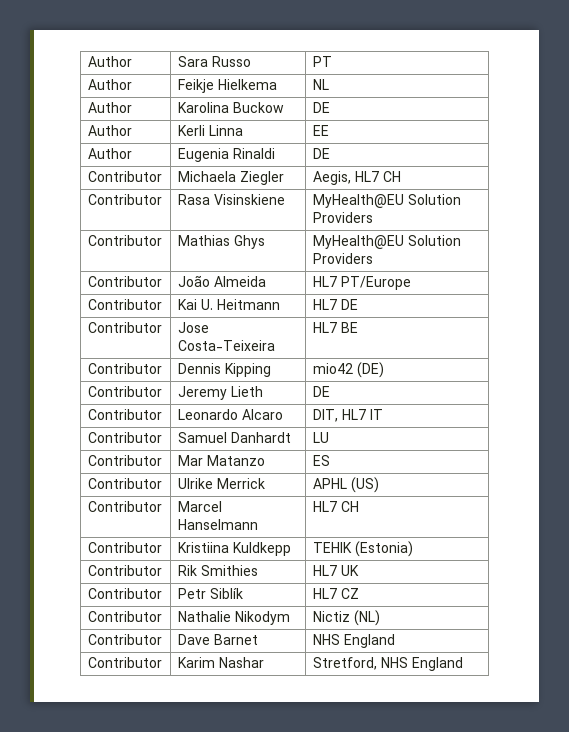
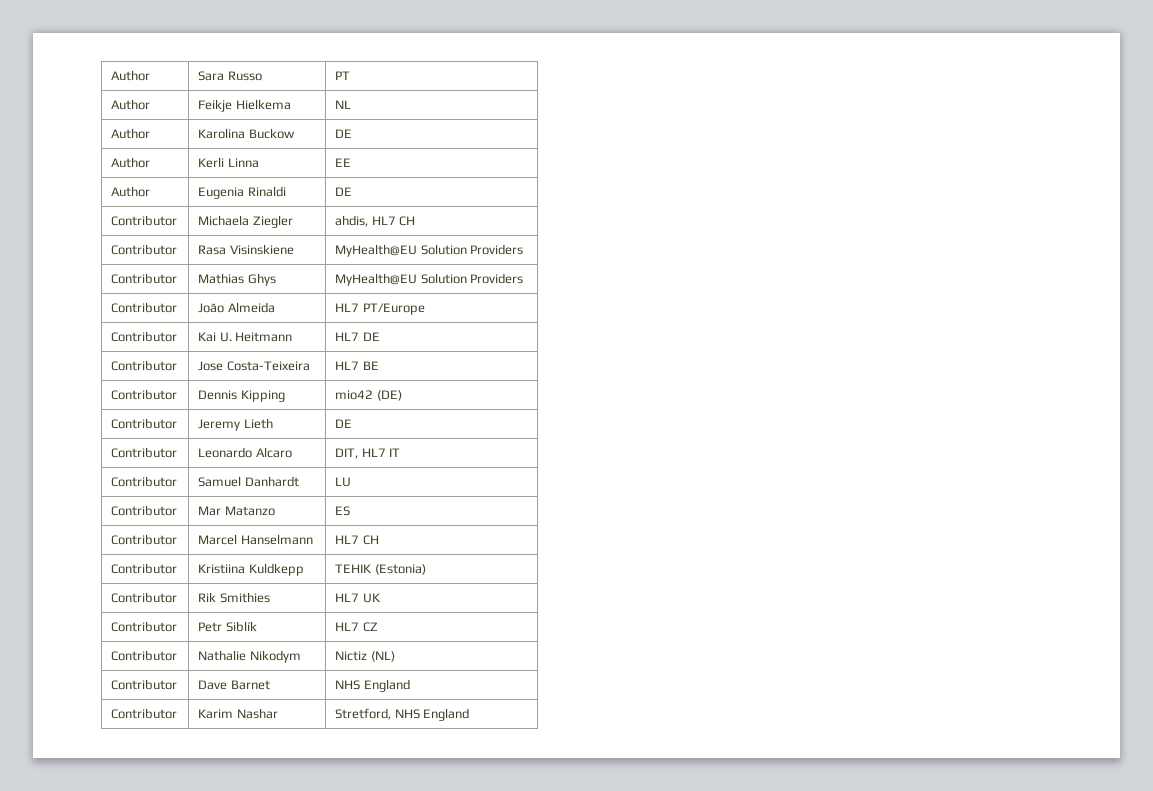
- Contributor | Michaela Ziegler | Aegis, HL7 CH
+ Contributor | Michaela Ziegler | ahdis, HL7 CH
- Contributor | Ulrike Merrick | APHL (US)

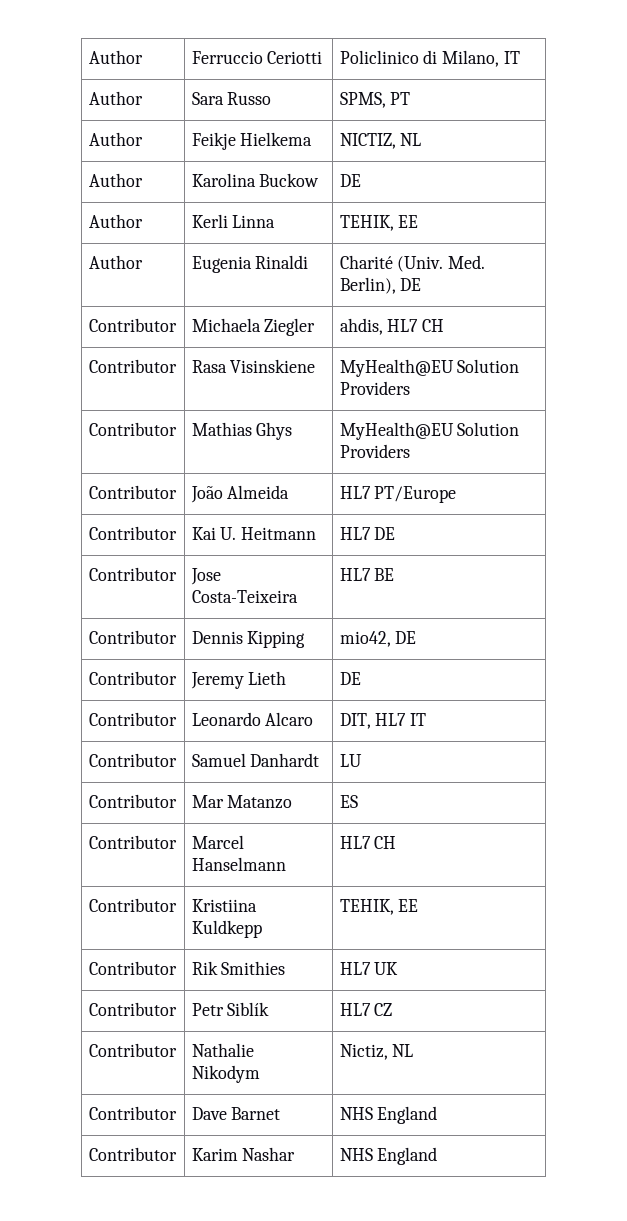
- Author | Sara Russo | PT
+ Author | Ferruccio Ceriotti | Policlinico di Milano, IT
+ Author | Sara Russo | SPMS, PT
- Author | Feikje Hielkema | NL
+ Author | Feikje Hielkema | NICTIZ, NL
- Author | Kerli Linna | EE
+ Author | Kerli Linna | TEHIK, EE
- Author | Eugenia Rinaldi | DE
+ Author | Eugenia Rinaldi | Charité (Univ. Med. Berlin), DE
- Contributor | Dennis Kipping | mio42 (DE)
+ Contributor | Dennis Kipping | mio42, DE
- Contributor | Kristiina Kuldkepp | TEHIK (Estonia)
+ Contributor | Kristiina Kuldkepp | TEHIK, EE
- Contributor | Nathalie Nikodym | Nictiz (NL)
+ Contributor | Nathalie Nikodym | Nictiz, NL
- Contributor | Karim Nashar | Stretford, NHS England
+ Contributor | Karim Nashar | NHS England

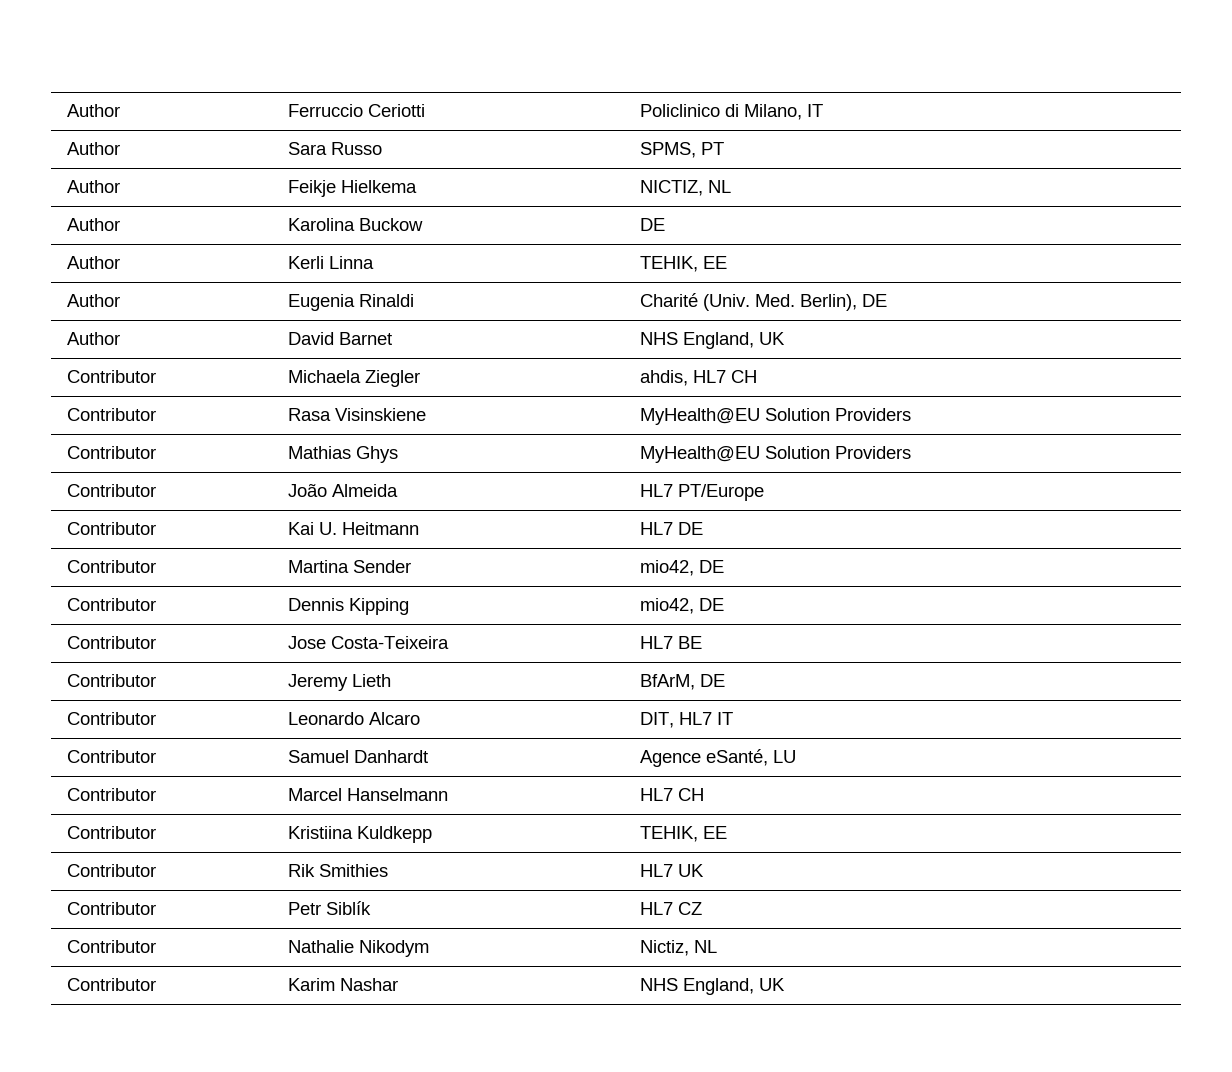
+ Author | David Barnet | NHS England, UK
- Contributor | Jose Costa-Teixeira | HL7 BE
+ Contributor | Martina Sender | mio42, DE
+ Contributor | Jose Costa-Teixeira | HL7 BE
- Contributor | Jeremy Lieth | DE
+ Contributor | Jeremy Lieth | BfArM, DE
- Contributor | Samuel Danhardt | LU
+ Contributor | Samuel Danhardt | Agence eSanté, LU
- Contributor | Mar Matanzo | ES
- Contributor | Dave Barnet | NHS England
- Contributor | Karim Nashar | NHS England
+ Contributor | Karim Nashar | NHS England, UK

